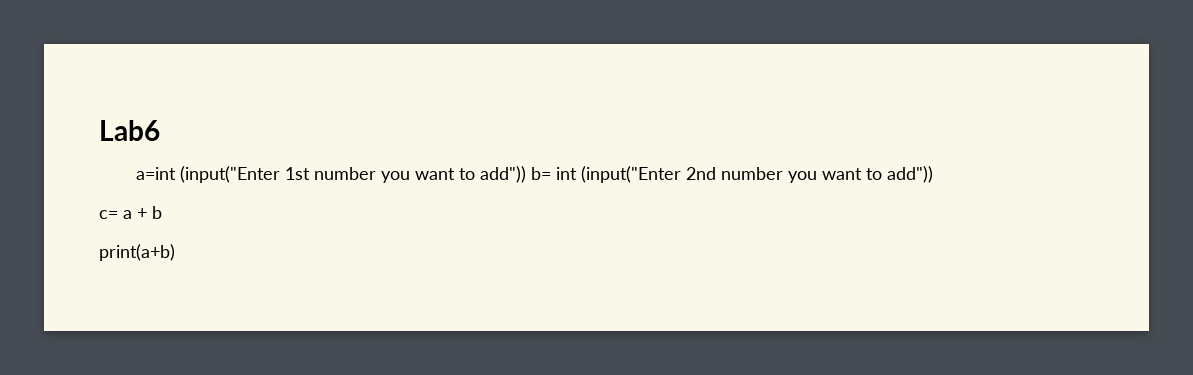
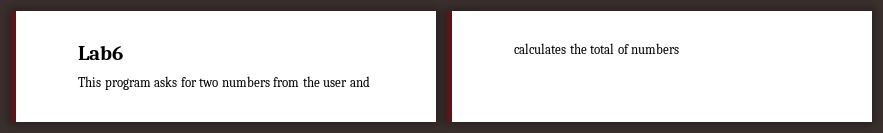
- a=int (input("Enter 1st number you want to add")) b= int (input("Enter 2nd number you want to add"))
- c= a + b
- print(a+b)
+ This program asks for two numbers from the user and calculates the total of numbers

